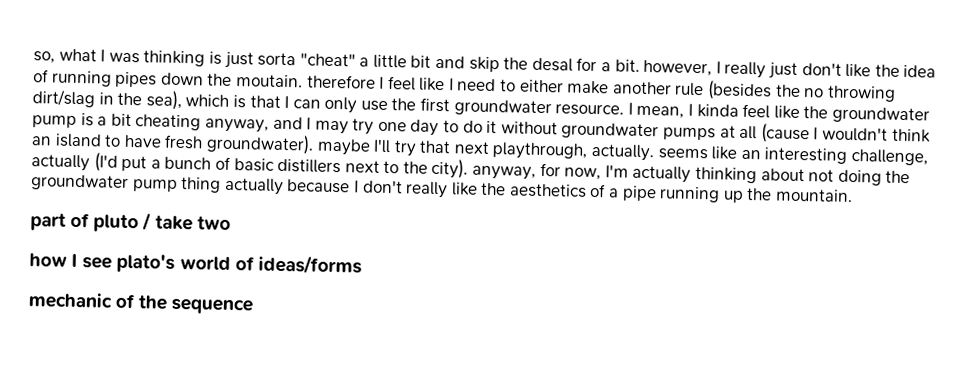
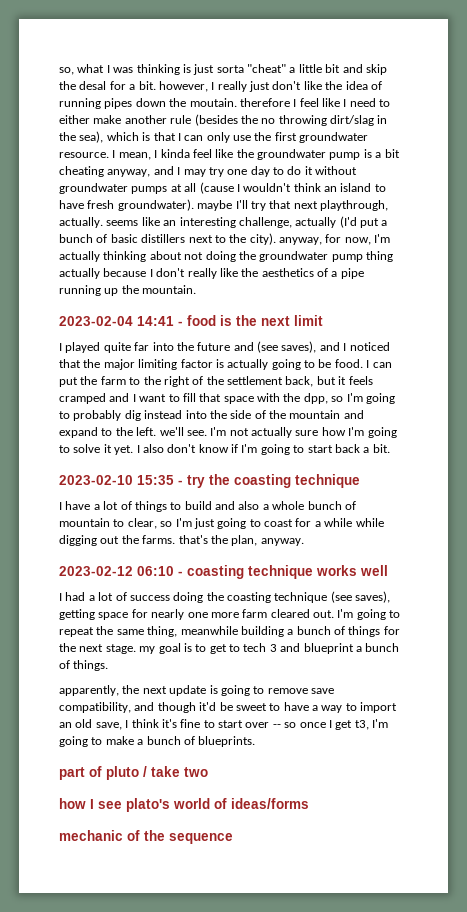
+ 2023-02-04 14:41 - food is the next limit
+ I played quite far into the future and (see saves), and I noticed that the major limiting factor is actually going to be food. I can put the farm to the right of the settlement back, but it feels cramped and I want to fill that space with the dpp, so I'm going to probably dig instead into the side of the mountain and expand to the left. we'll see. I'm not actually sure how I'm going to solve it yet. I also don't know if I'm going to start back a bit.
+ 2023-02-10 15:35 - try the coasting technique
+ I have a lot of things to build and also a whole bunch of mountain to clear, so I'm just going to coast for a while while digging out the farms. that's the plan, anyway.
+ 2023-02-12 06:10 - coasting technique works well
+ I had a lot of success doing the coasting technique (see saves), getting space for nearly one more farm cleared out. I'm going to repeat the same thing, meanwhile building a bunch of things for the next stage. my goal is to get to tech 3 and blueprint a bunch of things.
+ apparently, the next update is going to remove save compatibility, and though it'd be sweet to have a way to import an old save, I think it's fine to start over -- so once I get t3, I'm going to make a bunch of blueprints.

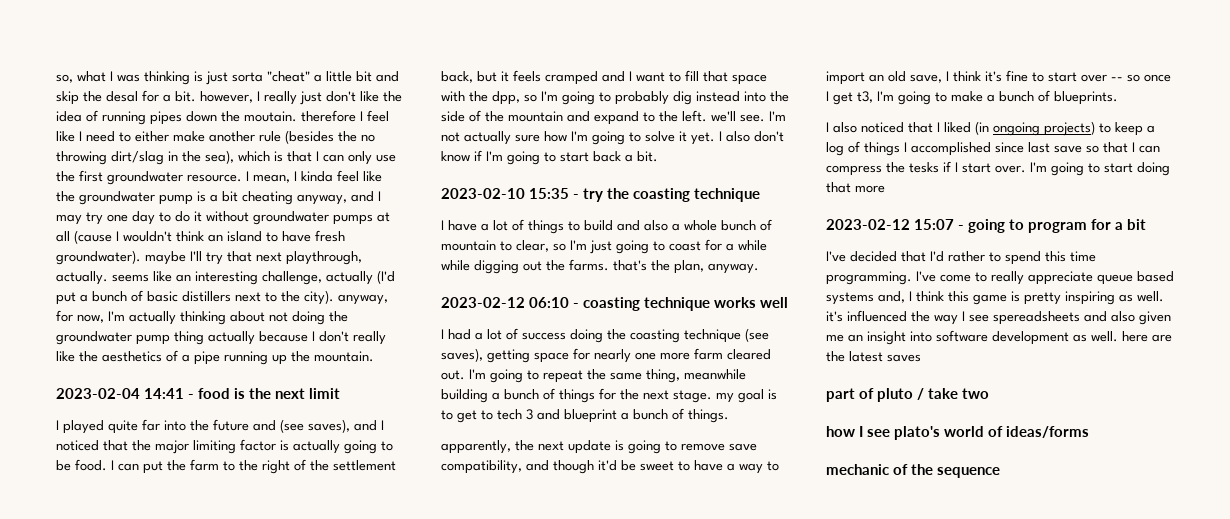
+ I also noticed that I liked (in ongoing projects) to keep a log of things I accomplished since last save so that I can compress the tesks if I start over. I'm going to start doing that more
+ 2023-02-12 15:07 - going to program for a bit
+ I've decided that I'd rather to spend this time programming. I've come to really appreciate queue based systems and, I think this game is pretty inspiring as well. it's influenced the way I see spereadsheets and also given me an insight into software development as well. here are the latest saves

